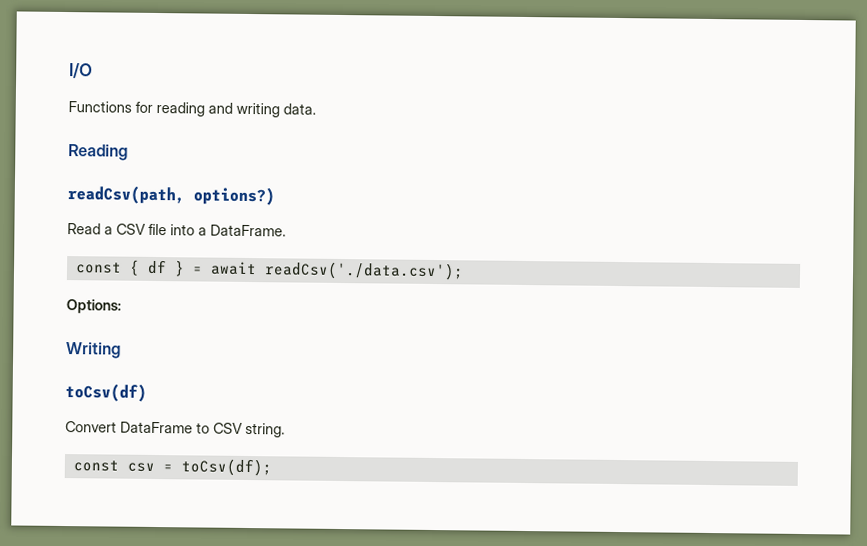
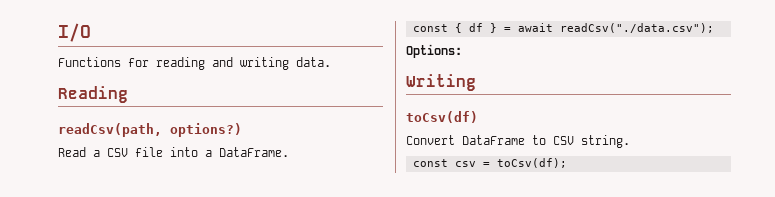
- const { df } = await readCsv('./data.csv');
+ const { df } = await readCsv("./data.csv");

